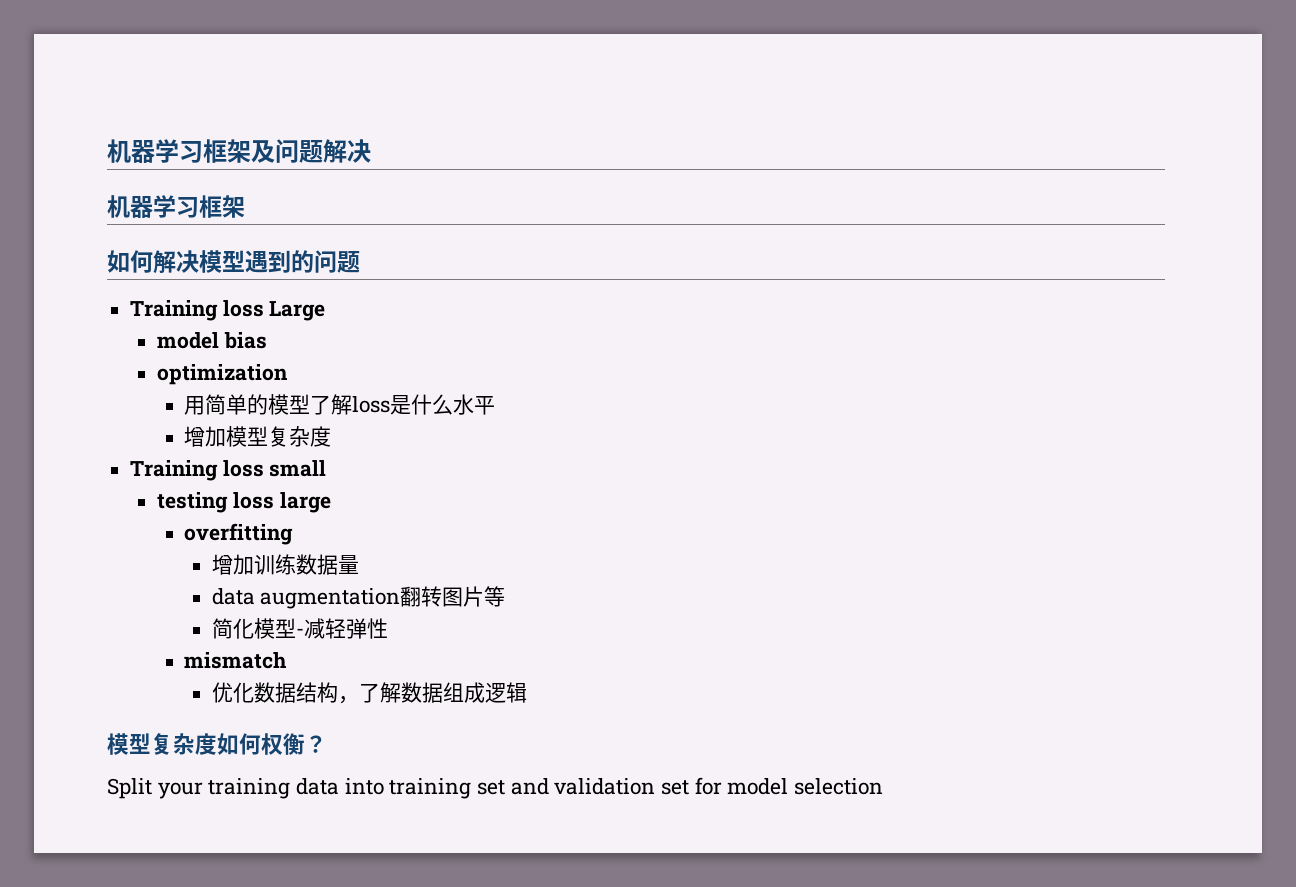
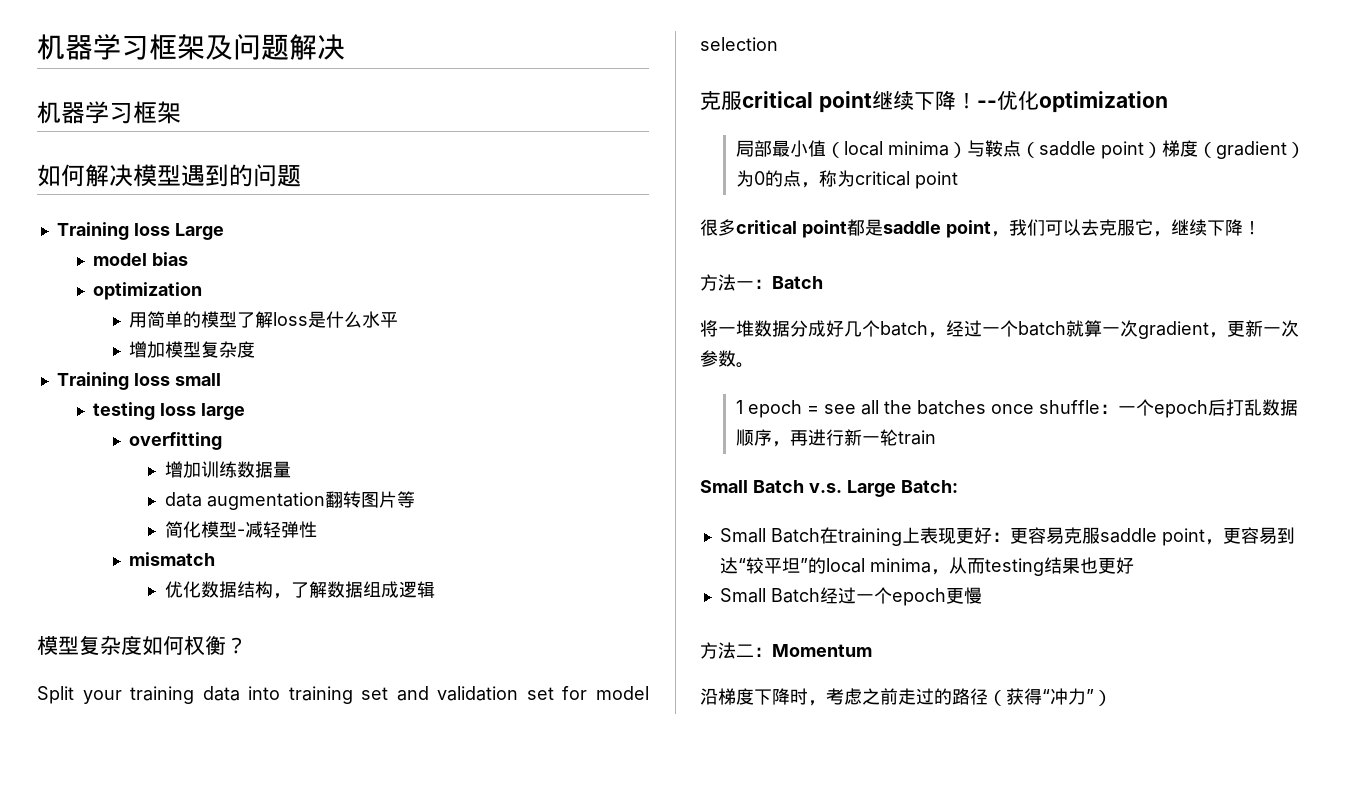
+ 克服critical point继续下降！--优化optimization
+ 局部最小值（local minima）与鞍点（saddle point）梯度（gradient）为0的点，称为critical point
+ 很多critical point都是saddle point，我们可以去克服它，继续下降！
+ 方法一：Batch
+ 将一堆数据分成好几个batch，经过一个batch就算一次gradient，更新一次参数。
+ 1 epoch = see all the batches once shuffle：一个epoch后打乱数据顺序，再进行新一轮train
+ Small Batch v.s. Large Batch:
+ Small Batch在training上表现更好：更容易克服saddle point，更容易到达“较平坦”的local minima，从而testing结果也更好
+ Small Batch经过一个epoch更慢
+ 方法二：Momentum
+ 沿梯度下降时，考虑之前走过的路径（获得“冲力”）

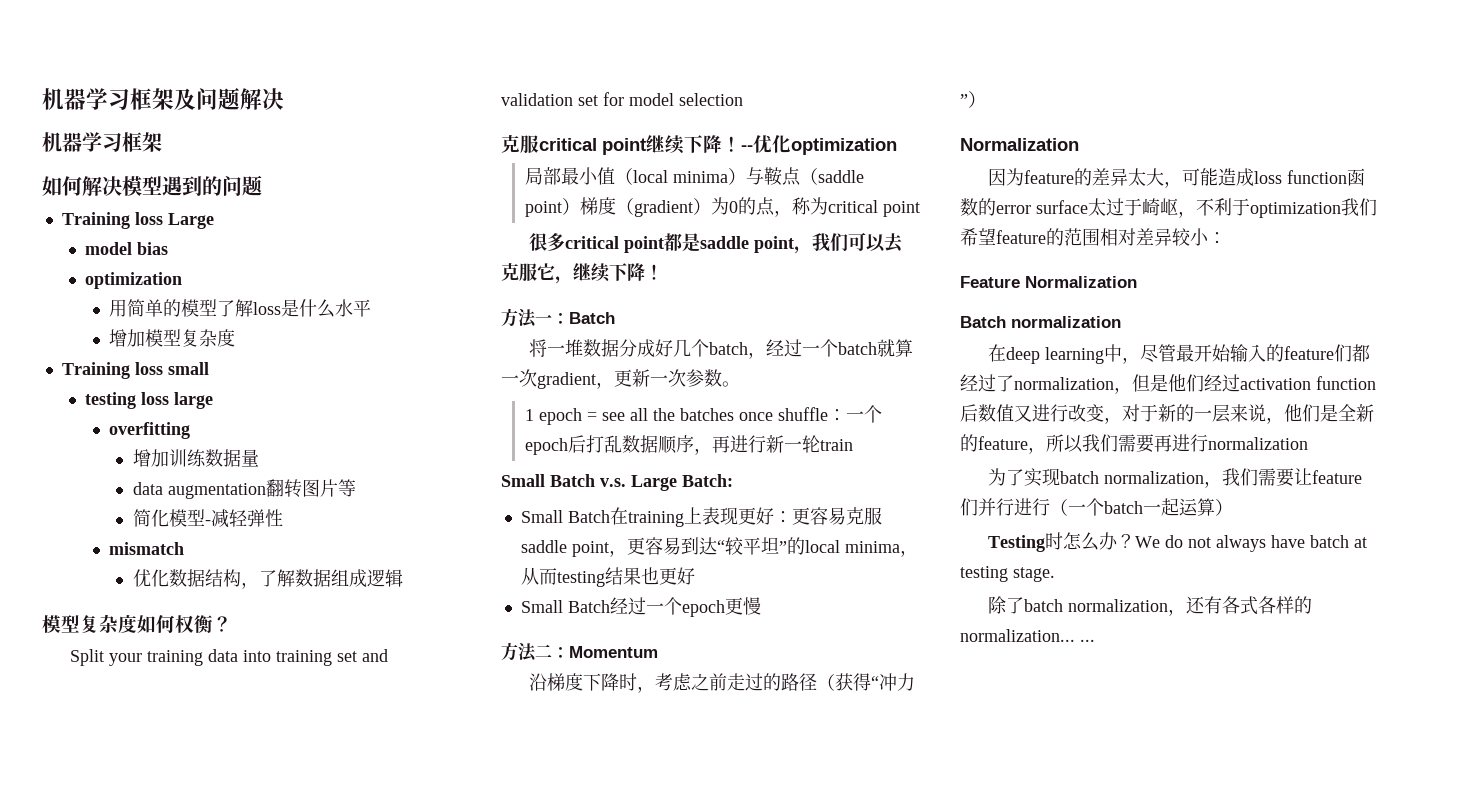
  沿梯度下降时，考虑之前走过的路径（获得“冲力”）
+ Normalization
+ 因为feature的差异太大，可能造成loss function函数的error surface太过于崎岖，不利于optimization我们希望feature的范围相对差异较小：
+ Feature Normalization
+ Batch normalization
+ 在deep learning中，尽管最开始输入的feature们都经过了normalization，但是他们经过activation function后数值又进行改变，对于新的一层来说，他们是全新的feature，所以我们需要再进行normalization
+ 为了实现batch normalization，我们需要让feature们并行进行（一个batch一起运算）
+ Testing时怎么办？We do not always have batch at testing stage.
+ 除了batch normalization，还有各式各样的normalization... ...

